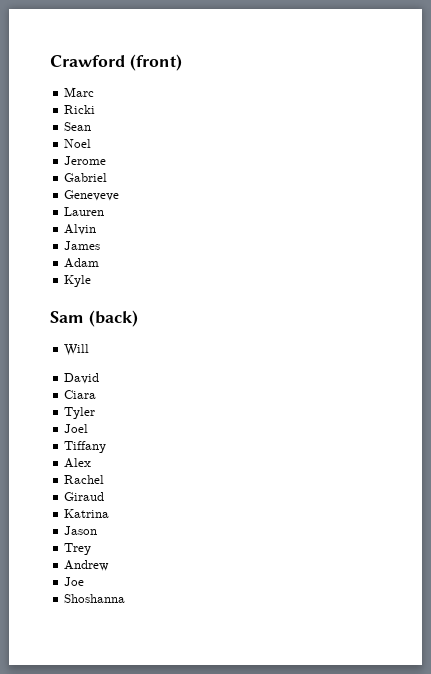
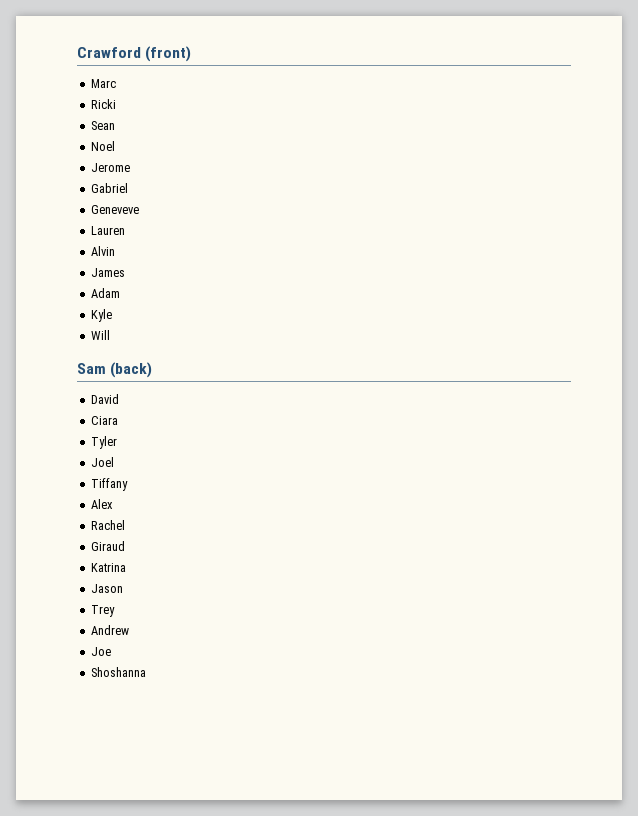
+ Will
- Will

